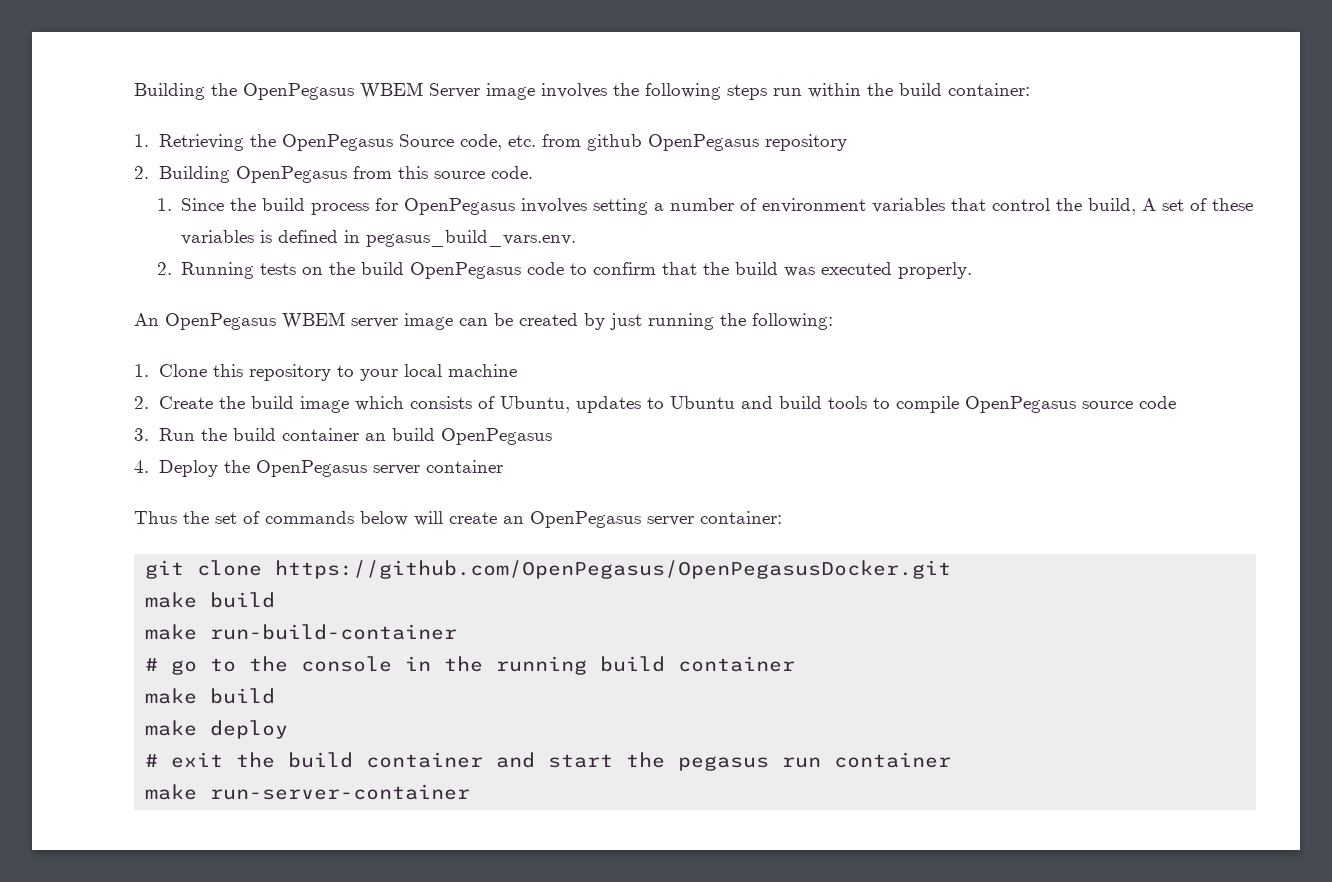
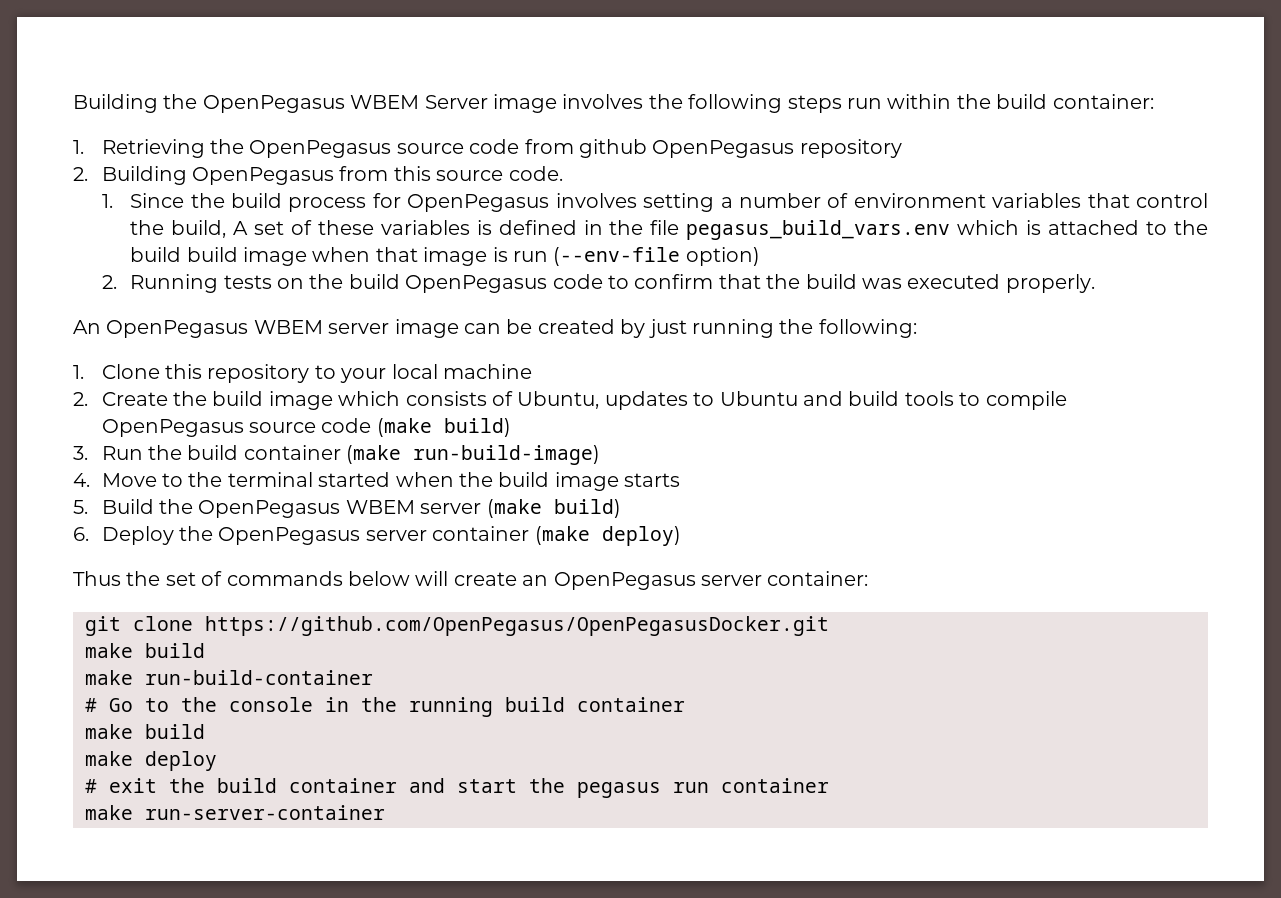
- 1. Retrieving the OpenPegasus Source code, etc. from github OpenPegasus repository
+ 1. Retrieving the OpenPegasus source code from github OpenPegasus repository
- 1. Since the build process for OpenPegasus involves setting a number of environment variables that control the build, A set of these variables is defined in pegasus_build_vars.env.
+ 1. Since the build process for OpenPegasus involves setting a number of environment variables that control the build, A set of these variables is defined in the file pegasus_build_vars.env which is attached to the build build image when that image is run (--env-file option)
- 2. Create the build image which consists of Ubuntu, updates to Ubuntu and build tools to compile OpenPegasus source code
+ 2. Create the build image which consists of Ubuntu, updates to Ubuntu and build tools to compile OpenPegasus source code (make build)
- 3. Run the build container an build OpenPegasus
- 4. Deploy the OpenPegasus server container
+ 3. Run the build container (make run-build-image)
+ 4. Move to the terminal started when the build image starts
+ 5. Build the OpenPegasus WBEM server (make build)
+ 6. Deploy the OpenPegasus server container (make deploy)
- # go to the console in the running build container
+ # Go to the console in the running build container

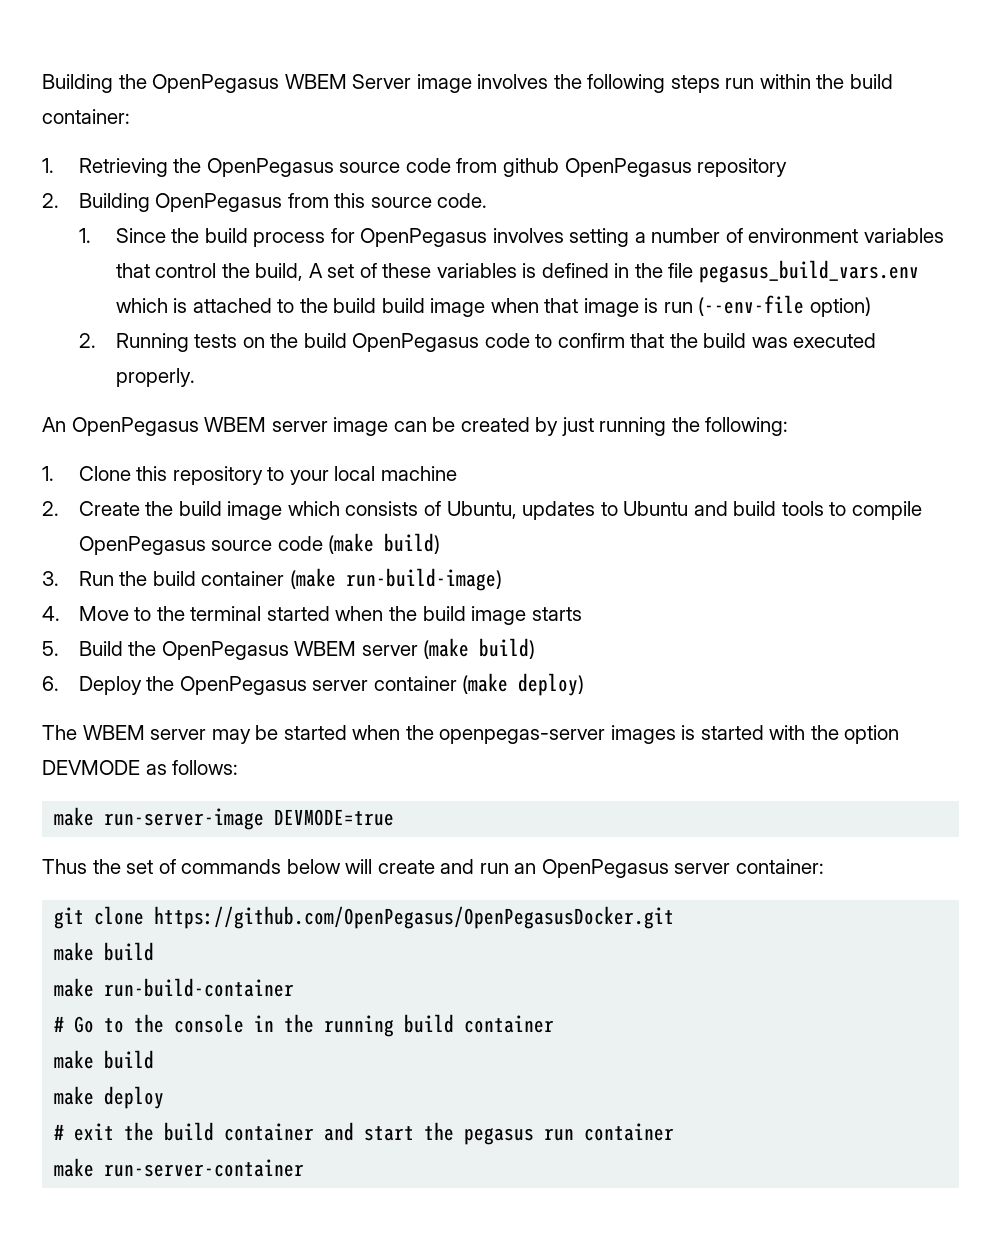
+ The WBEM server may be started when the openpegas-server images is started with the option DEVMODE as follows:
+ make run-server-image DEVMODE=true
- Thus the set of commands below will create an OpenPegasus server container:
+ Thus the set of commands below will create and run an OpenPegasus server container:

